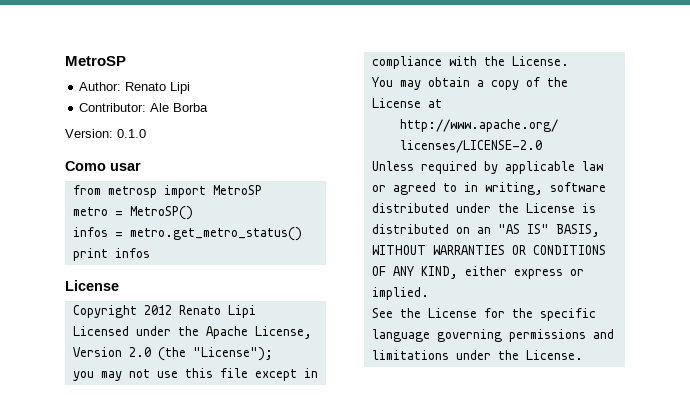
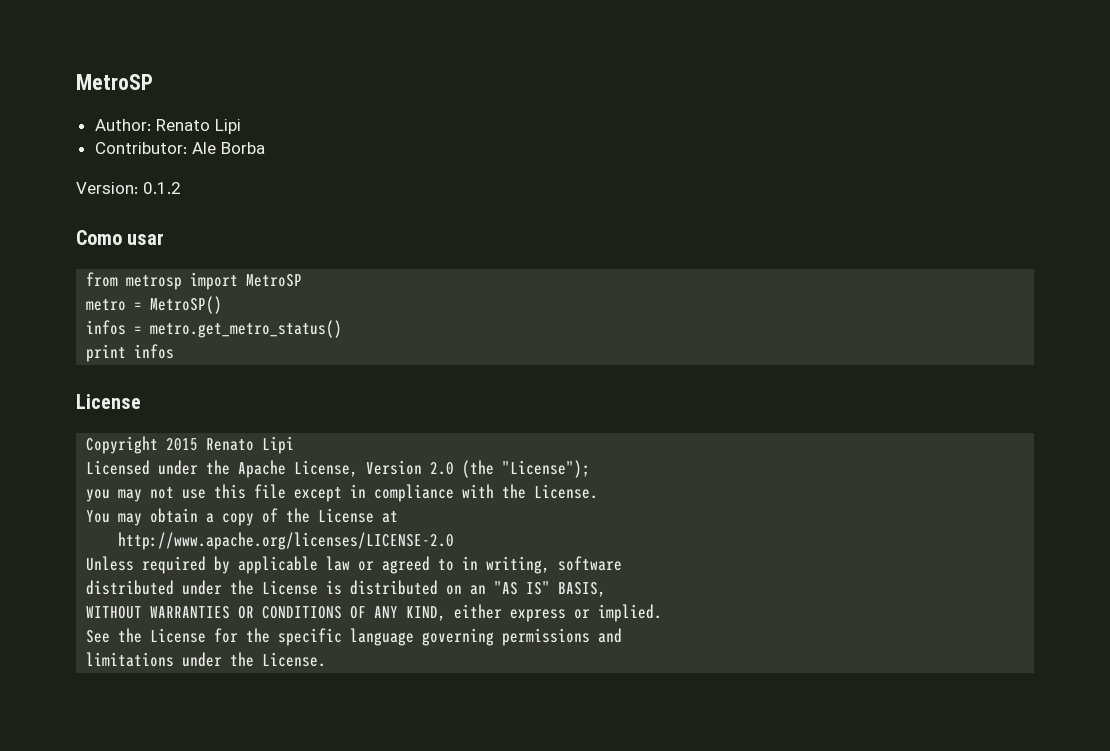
- Version: 0.1.0
+ Version: 0.1.2
- Copyright 2012 Renato Lipi
+ Copyright 2015 Renato Lipi

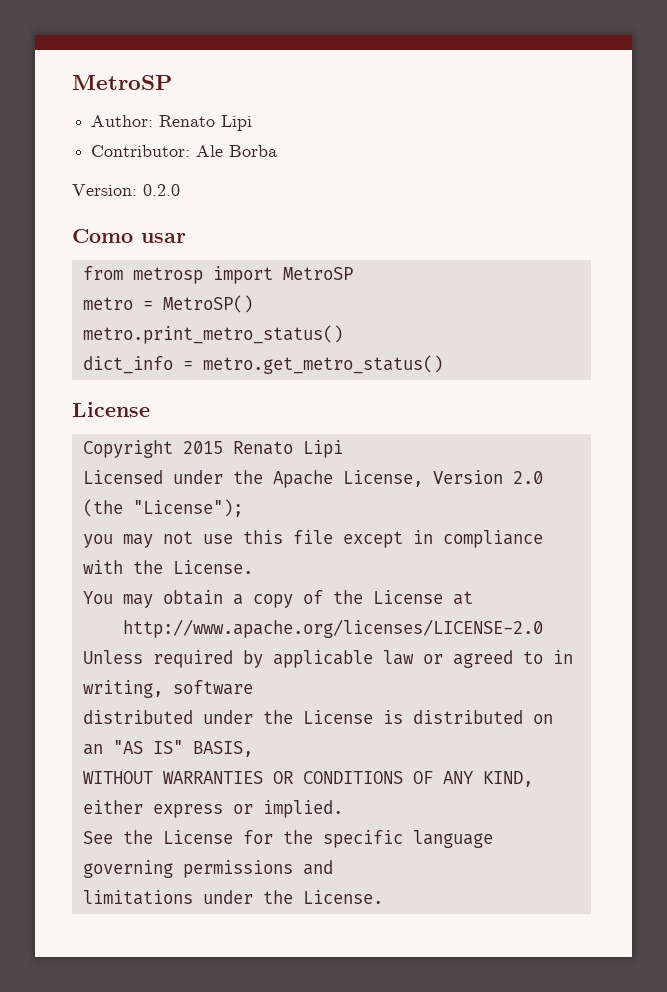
- Version: 0.1.2
+ Version: 0.2.0
- infos = metro.get_metro_status()
+ metro.print_metro_status()
+ dict_info = metro.get_metro_status()
- print infos

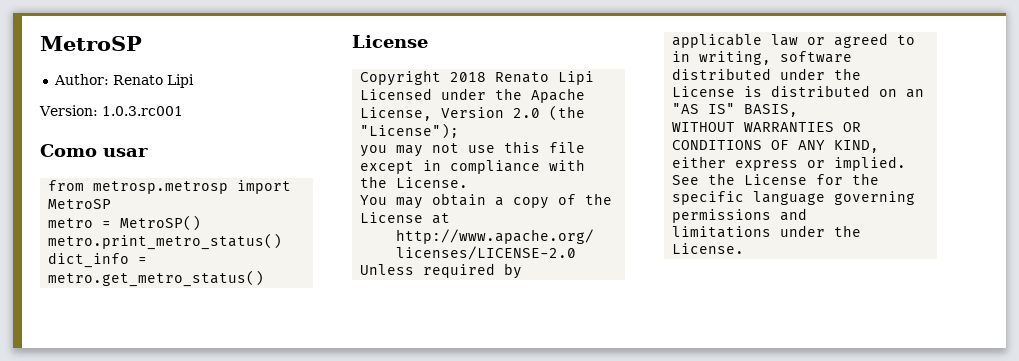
- Contributor: Ale Borba
- Version: 0.2.0
+ Version: 1.0.3.rc001
- from metrosp import MetroSP
+ from metrosp.metrosp import MetroSP
- Copyright 2015 Renato Lipi
+ Copyright 2018 Renato Lipi

